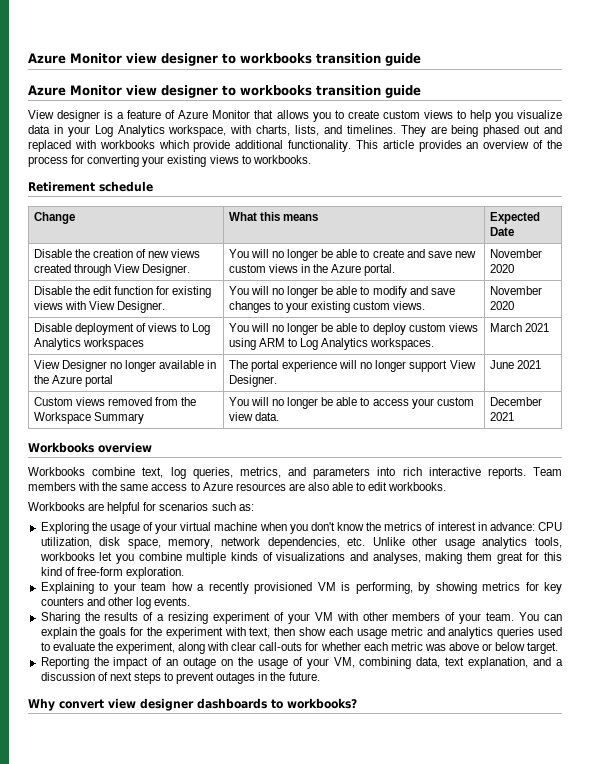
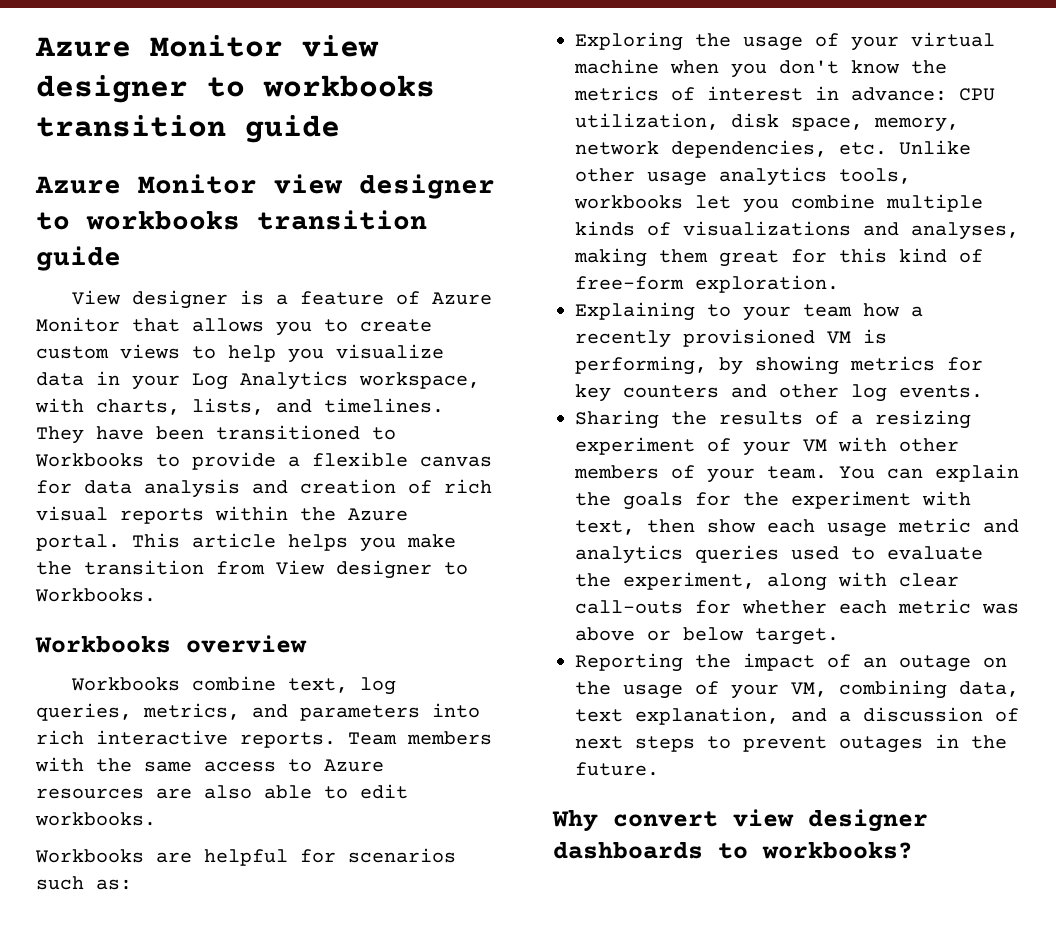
- They are being phased out and replaced with workbooks which provide additional functionality. This article provides an overview of the process for converting your existing views to workbooks.
- Retirement schedule
- Change | What this means | Expected Date
- Disable the creation of new views created through View Designer. | You will no longer be able to create and save new custom views in the Azure portal. | November 2020
- Disable the edit function for existing views with View Designer. | You will no longer be able to modify and save changes to your existing custom views. | November 2020
- Disable deployment of views to Log Analytics workspaces | You will no longer be able to deploy custom views using ARM to Log Analytics workspaces. | March 2021
- View Designer no longer available in the Azure portal | The portal experience will no longer support View Designer. | June 2021
- Custom views removed from the Workspace Summary | You will no longer be able to access your custom view data. | December 2021
+ They have been transitioned to Workbooks to provide a flexible canvas for data analysis and creation of rich visual reports within the Azure portal. This article helps you make the transition from View designer to Workbooks.

